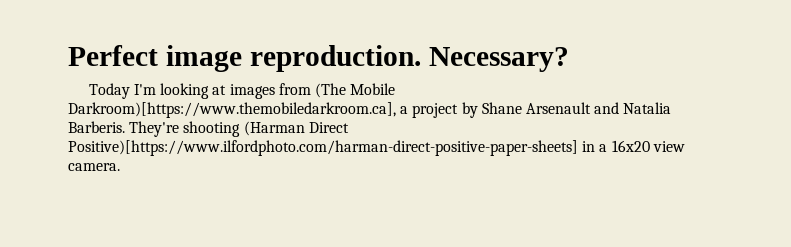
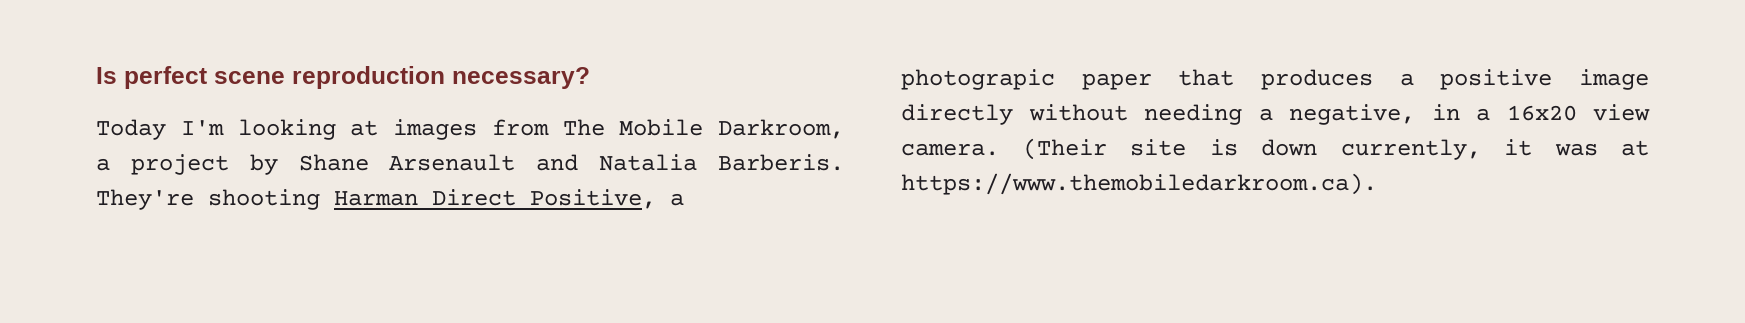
- Perfect image reproduction. Necessary?
+ Is perfect scene reproduction necessary?
- Today I'm looking at images from (The Mobile Darkroom)[https://www.themobiledarkroom.ca], a project by Shane Arsenault and Natalia Barberis.
+ Today I'm looking at images from The Mobile Darkroom, a project by Shane Arsenault and Natalia Barberis.
- They're shooting (Harman Direct Positive)[https://www.ilfordphoto.com/harman-direct-positive-paper-sheets] in a 16x20 view camera.
+ They're shooting Harman Direct Positive, a photograpic paper that produces a positive image directly without needing a negative, in a 16x20 view camera.
+ (Their site is down currently, it was at https://www.themobiledarkroom.ca).

